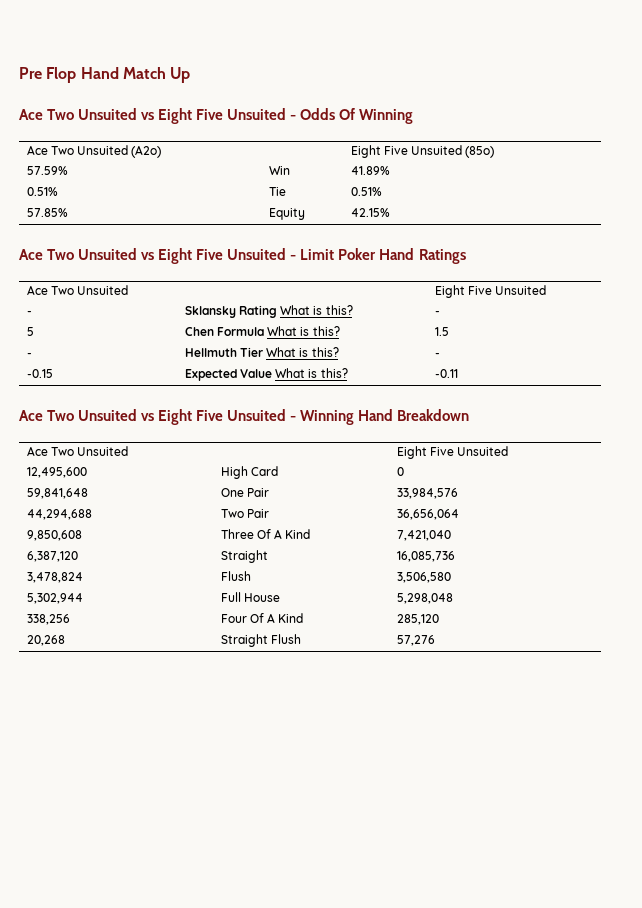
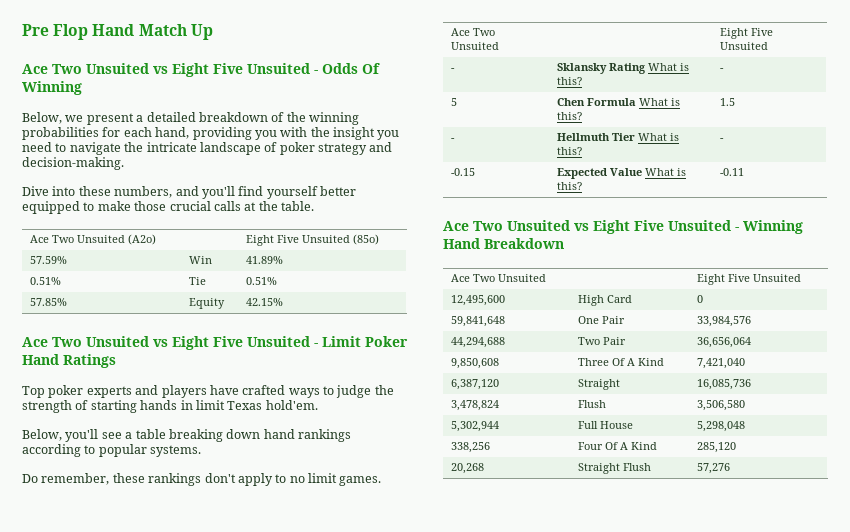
+ Below, we present a detailed breakdown of the winning probabilities for each hand, providing you with the insight you need to navigate the intricate landscape of poker strategy and decision-making.
+ Dive into these numbers, and you'll find yourself better equipped to make those crucial calls at the table.
+ Top poker experts and players have crafted ways to judge the strength of starting hands in limit Texas hold'em.
+ Below, you'll see a table breaking down hand rankings according to popular systems.
+ Do remember, these rankings don't apply to no limit games.

